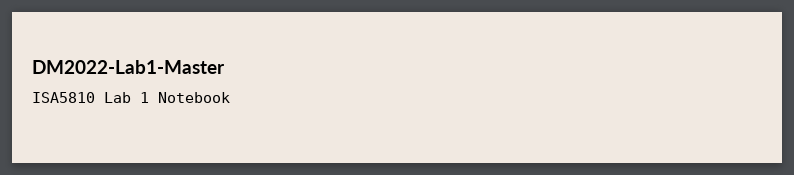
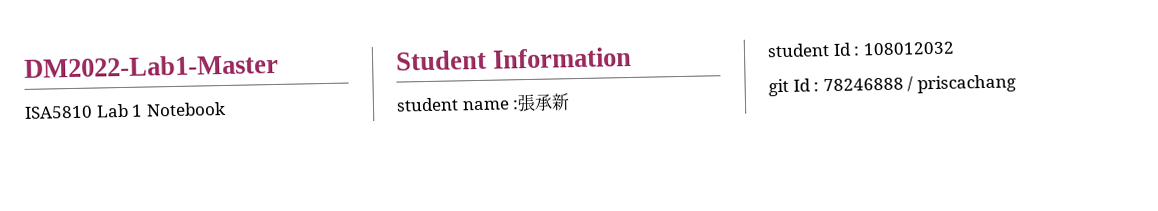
+ Student Information
+ student name :張承新
+ student Id : 108012032
+ git Id : 78246888 / priscachang

